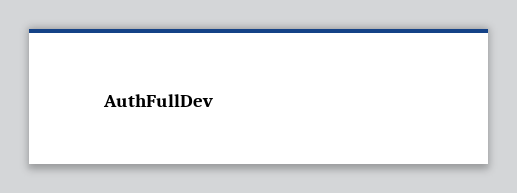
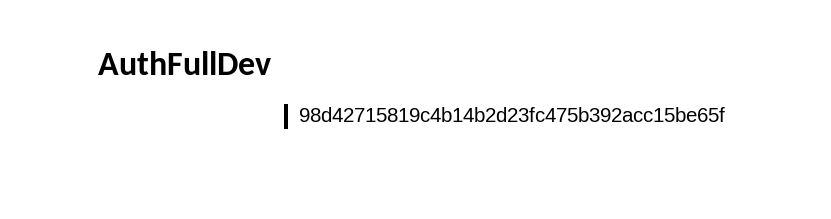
+ 98d42715819c4b14b2d23fc475b392acc15be65f

